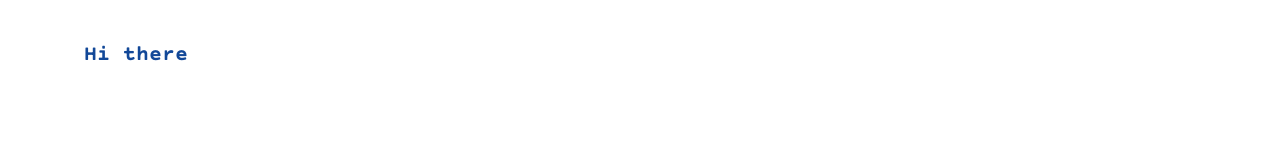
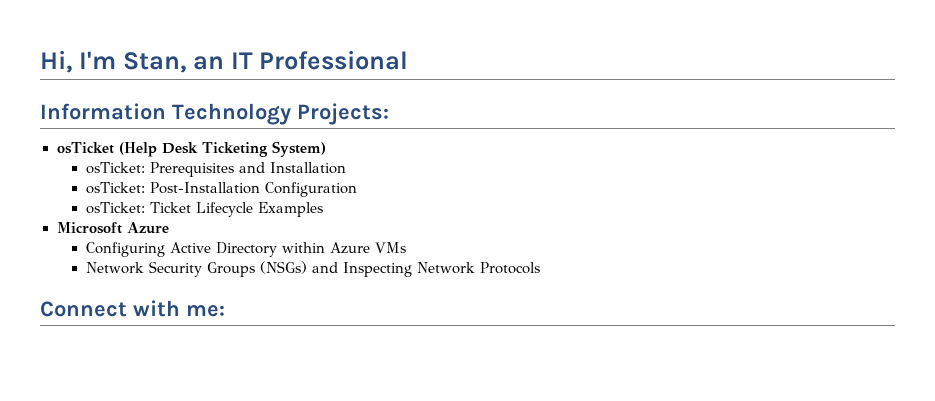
- Hi there
+ Hi, I'm Stan, an IT Professional
+ Information Technology Projects:
+ osTicket (Help Desk Ticketing System)
+ osTicket: Prerequisites and Installation
+ osTicket: Post-Installation Configuration
+ osTicket: Ticket Lifecycle Examples
+ Microsoft Azure
+ Configuring Active Directory within Azure VMs
+ Network Security Groups (NSGs) and Inspecting Network Protocols
+ Connect with me:

